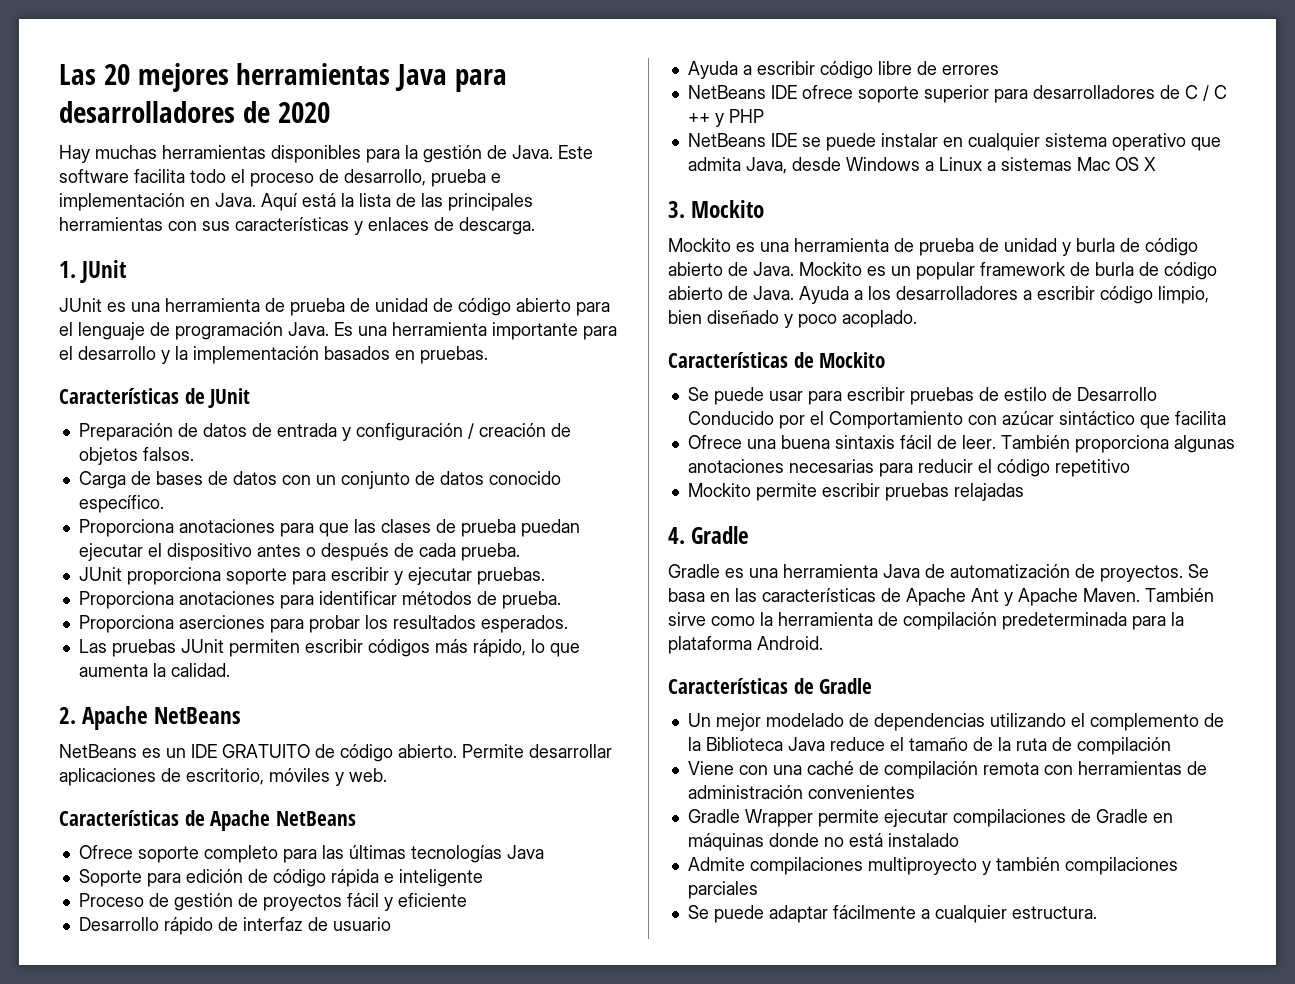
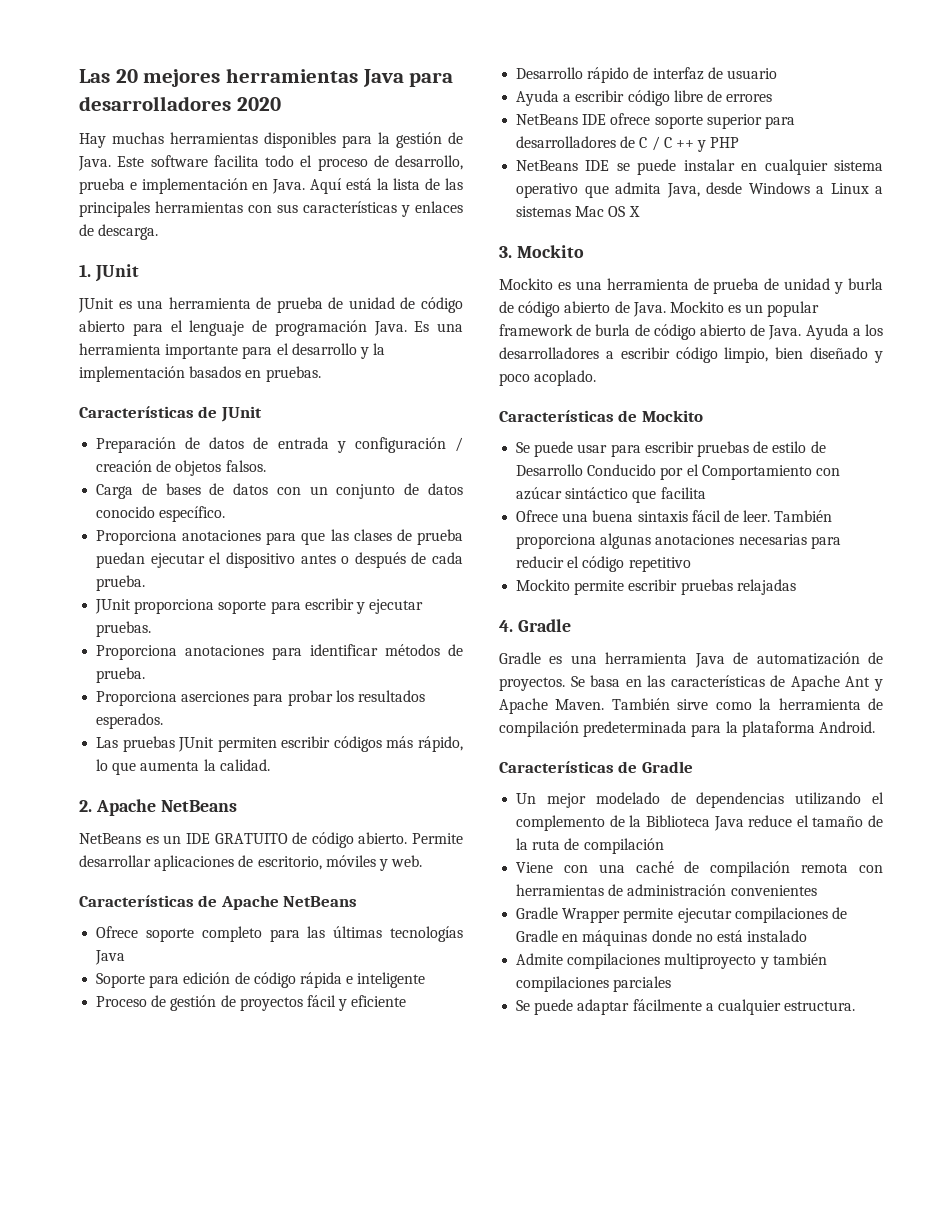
- Las 20 mejores herramientas Java para desarrolladores de 2020
+ Las 20 mejores herramientas Java para desarrolladores 2020

